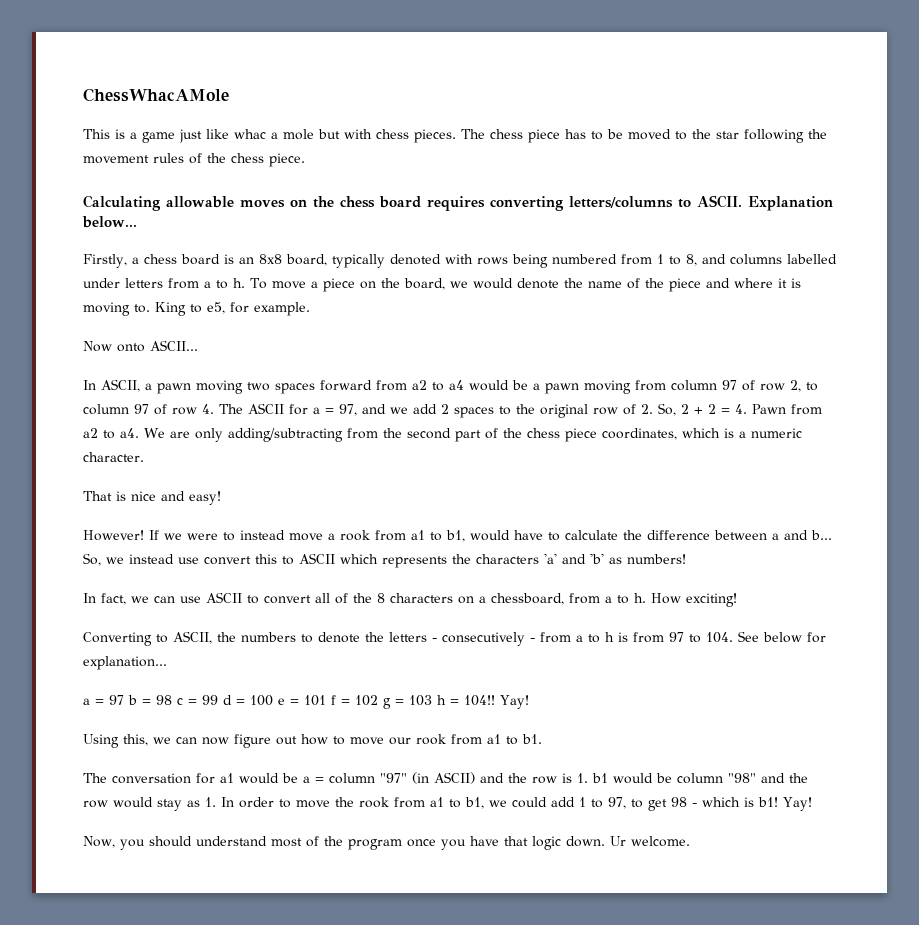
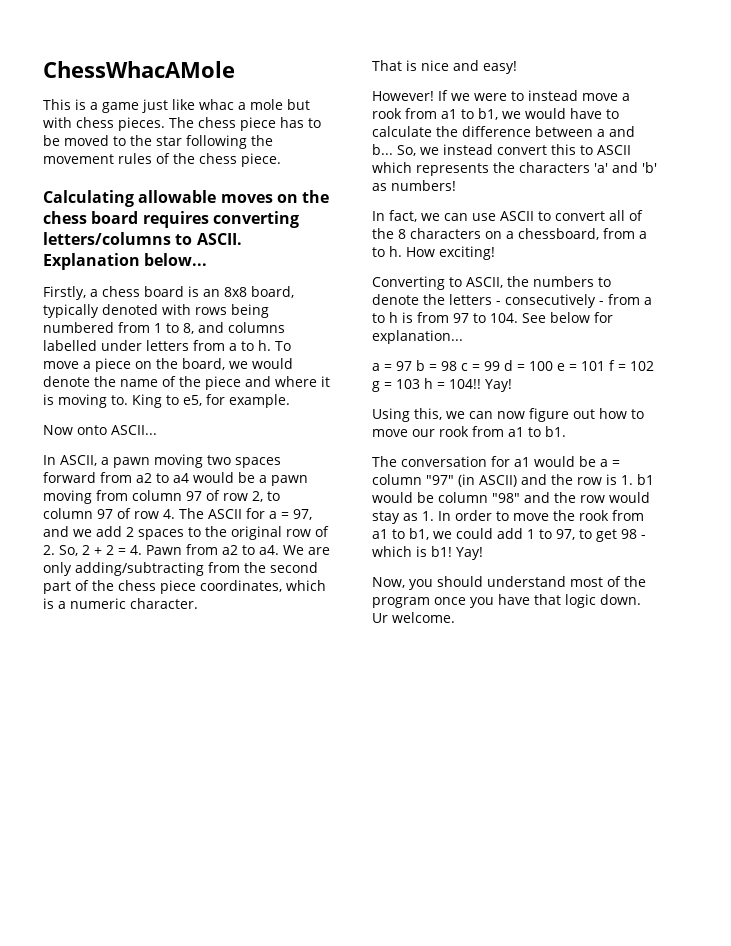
- If we were to instead move a rook from a1 to b1, would have to calculate the difference between a and b...
+ If we were to instead move a rook from a1 to b1, we would have to calculate the difference between a and b...
- So, we instead use convert this to ASCII which represents the characters 'a' and 'b' as numbers!
+ So, we instead convert this to ASCII which represents the characters 'a' and 'b' as numbers!

